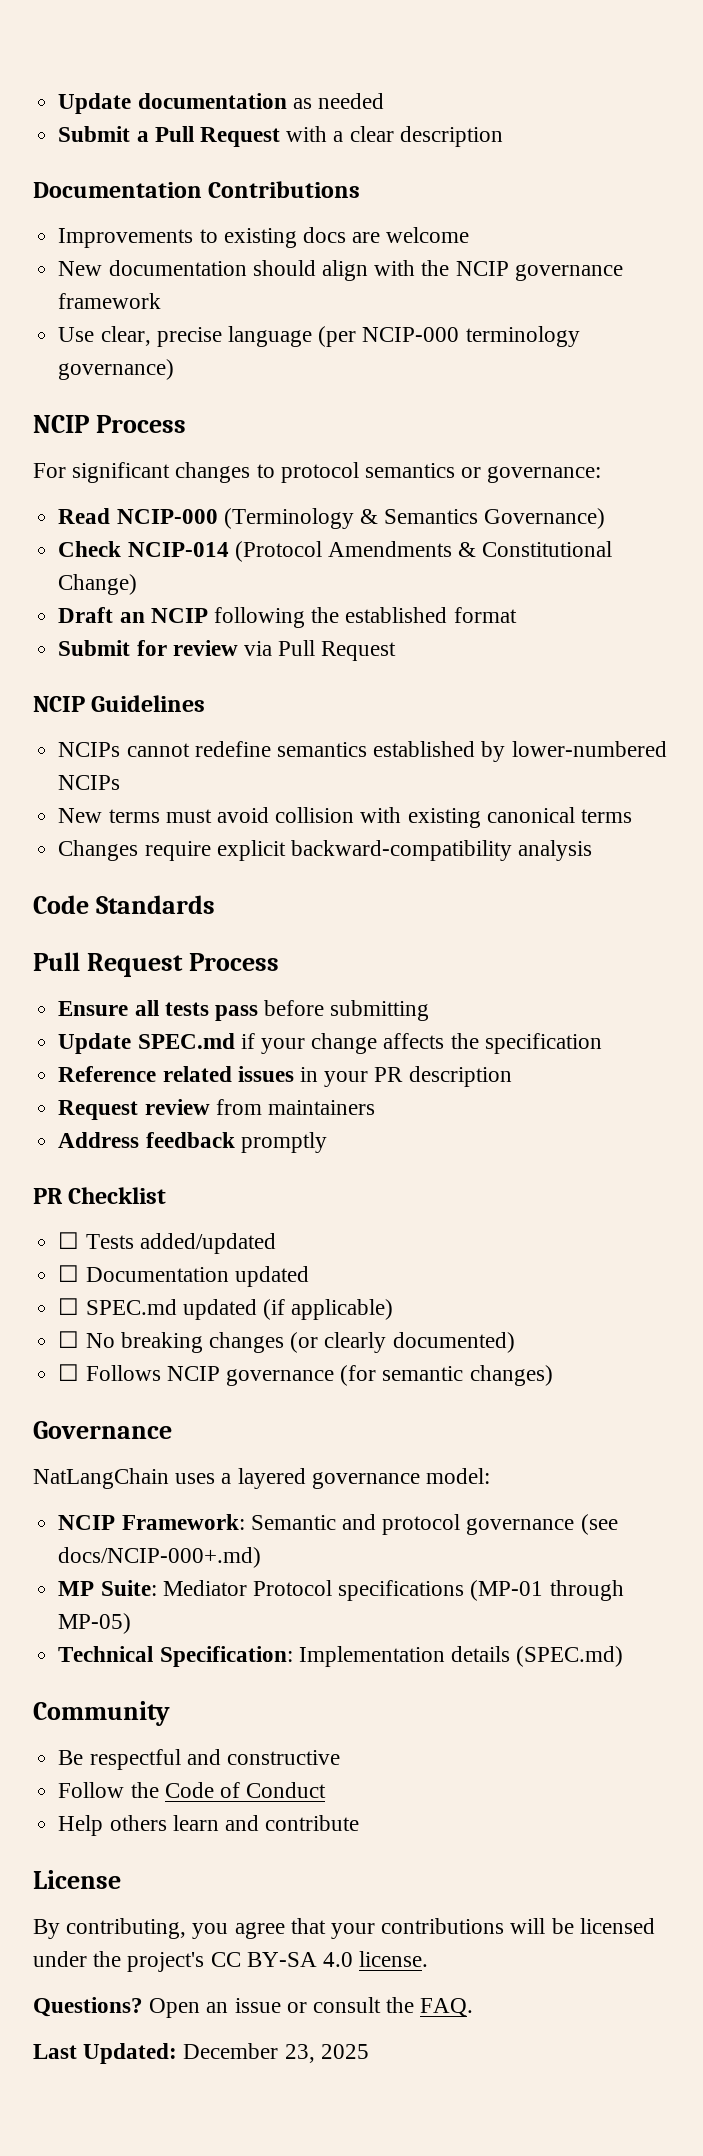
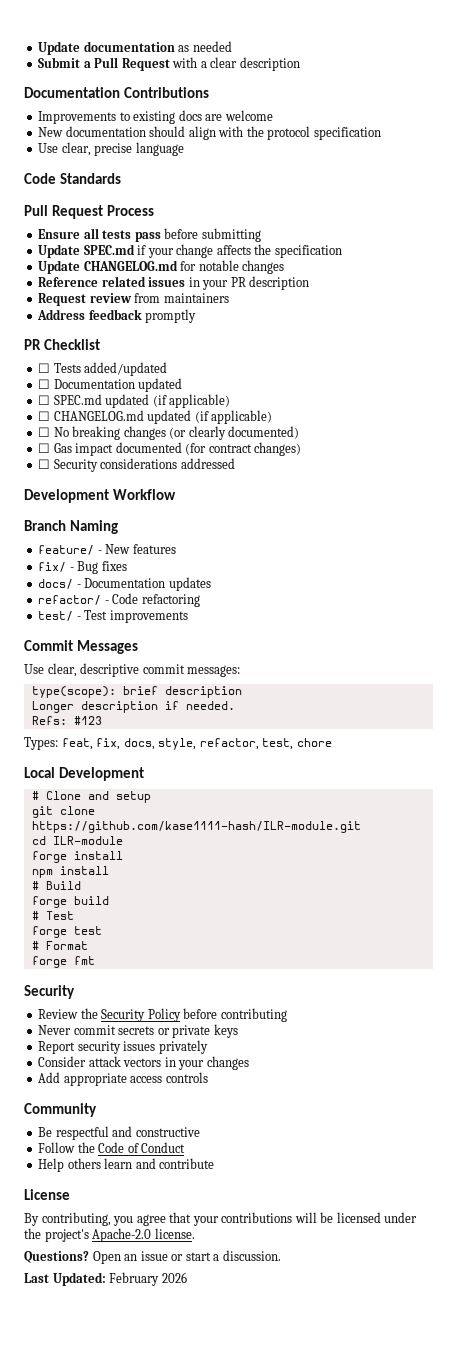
- New documentation should align with the NCIP governance framework
+ New documentation should align with the protocol specification
- Use clear, precise language (per NCIP-000 terminology governance)
- NCIP Process
- For significant changes to protocol semantics or governance:
- Read NCIP-000 (Terminology & Semantics Governance)
- Check NCIP-014 (Protocol Amendments & Constitutional Change)
- Draft an NCIP following the established format
- Submit for review via Pull Request
- NCIP Guidelines
- NCIPs cannot redefine semantics established by lower-numbered NCIPs
- New terms must avoid collision with existing canonical terms
- Changes require explicit backward-compatibility analysis
+ Use clear, precise language
+ Update CHANGELOG.md for notable changes
+ ☐ CHANGELOG.md updated (if applicable)
- ☐ Follows NCIP governance (for semantic changes)
- Governance
- NatLangChain uses a layered governance model:
- NCIP Framework: Semantic and protocol governance (see docs/NCIP-000+.md)
- MP Suite: Mediator Protocol specifications (MP-01 through MP-05)
- Technical Specification: Implementation details (SPEC.md)
+ ☐ Gas impact documented (for contract changes)
+ ☐ Security considerations addressed
+ Development Workflow
+ Branch Naming
+ feature/ - New features
+ fix/ - Bug fixes
+ docs/ - Documentation updates
+ refactor/ - Code refactoring
+ test/ - Test improvements
+ Commit Messages
+ Use clear, descriptive commit messages:
+ type(scope): brief description
+ Longer description if needed.
+ Refs: #123
+ Types: feat, fix, docs, style, refactor, test, chore
+ Local Development
+ # Clone and setup
+ git clone https://github.com/kase1111-hash/ILR-module.git
+ cd ILR-module
+ forge install
+ npm install
+ # Build
+ forge build
+ # Test
+ forge test
+ # Format
+ forge fmt
+ Security
+ Review the Security Policy before contributing
+ Never commit secrets or private keys
+ Report security issues privately
+ Consider attack vectors in your changes
+ Add appropriate access controls
- By contributing, you agree that your contributions will be licensed under the project's CC BY-SA 4.0 license.
+ By contributing, you agree that your contributions will be licensed under the project's Apache-2.0 license.
- Open an issue or consult the FAQ.
+ Open an issue or start a discussion.
- Last Updated: December 23, 2025
+ Last Updated: February 2026

